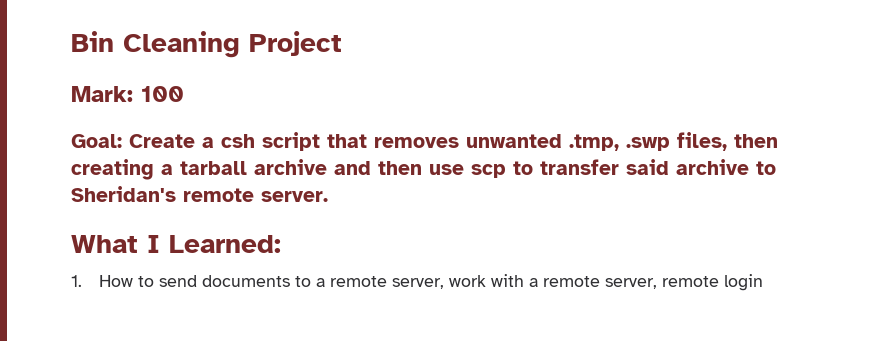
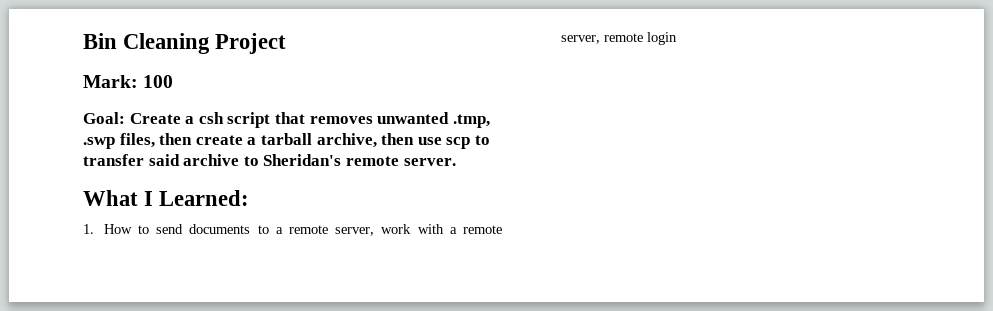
- Goal: Create a csh script that removes unwanted .tmp, .swp files, then creating a tarball archive and then use scp to transfer said archive to Sheridan's remote server.
+ Goal: Create a csh script that removes unwanted .tmp, .swp files, then create a tarball archive, then use scp to transfer said archive to Sheridan's remote server.

